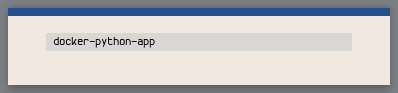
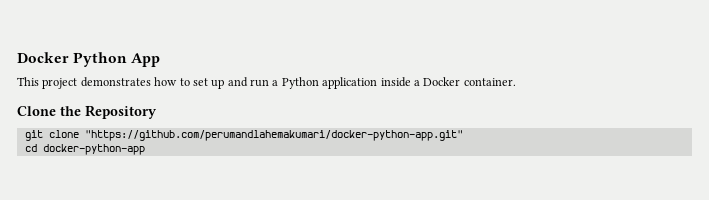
- docker-python-app
+ Docker Python App
+ This project demonstrates how to set up and run a Python application inside a Docker container.
+ Clone the Repository
+ git clone "https://github.com/perumandlahemakumari/docker-python-app.git"
+ cd docker-python-app

